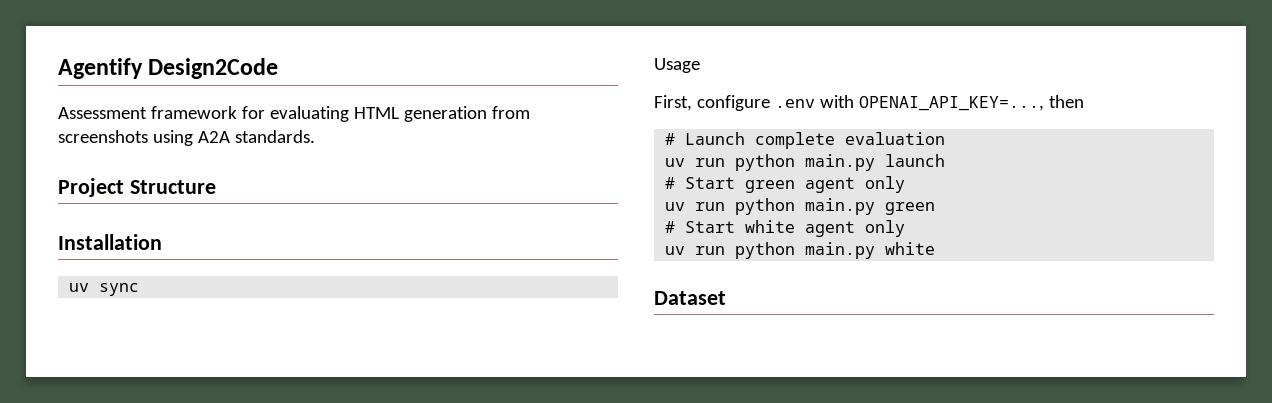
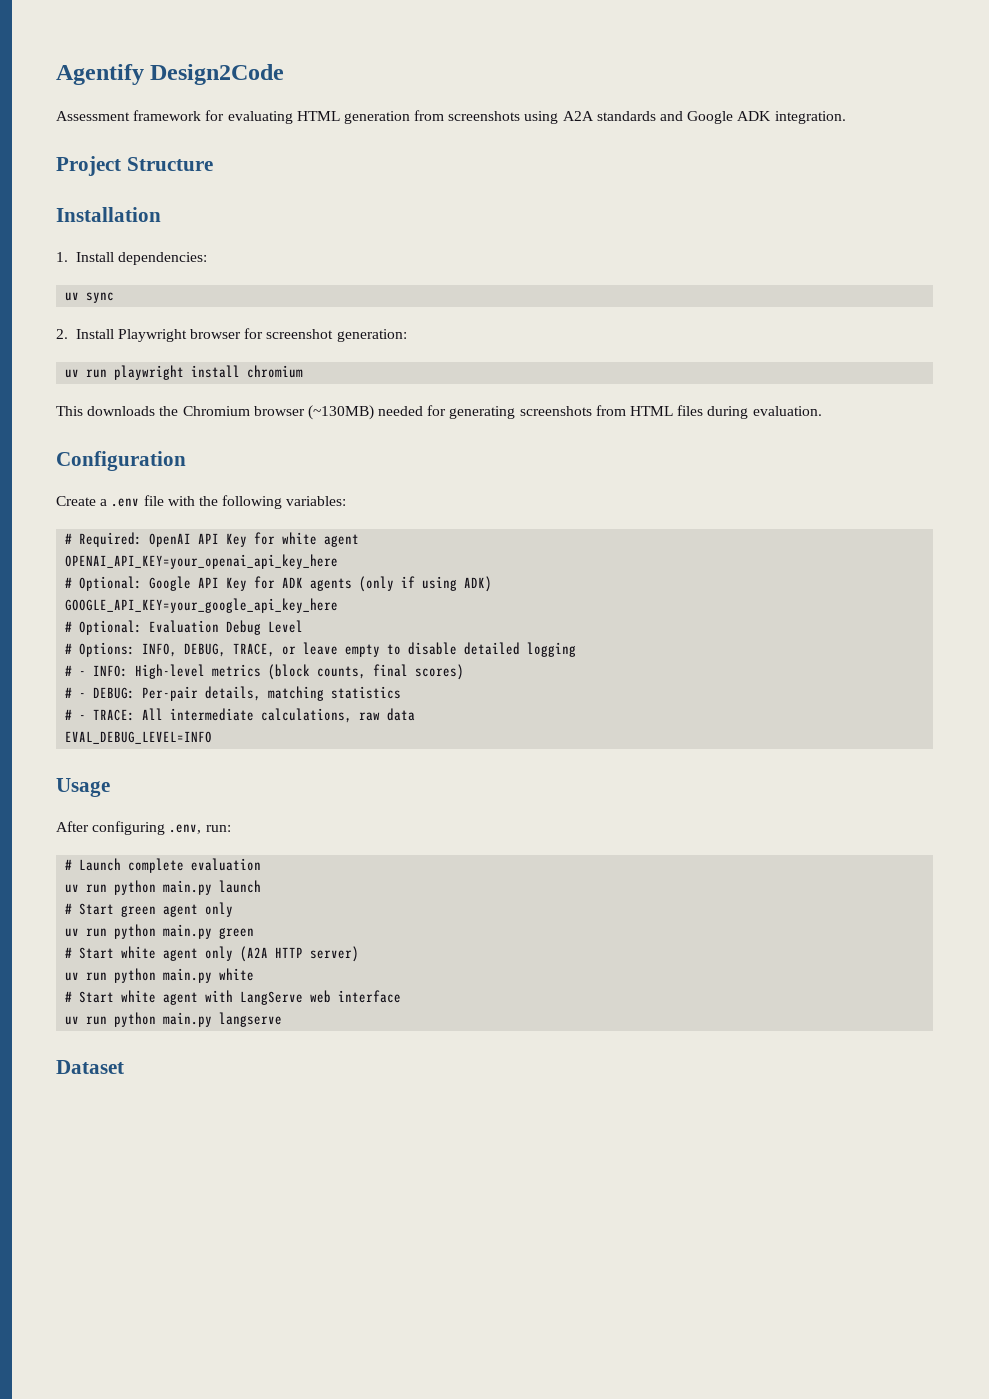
- Assessment framework for evaluating HTML generation from screenshots using A2A standards.
+ Assessment framework for evaluating HTML generation from screenshots using A2A standards and Google ADK integration.
+ 1. Install dependencies:
+ 2. Install Playwright browser for screenshot generation:
+ uv run playwright install chromium
+ This downloads the Chromium browser (~130MB) needed for generating screenshots from HTML files during evaluation.
+ Configuration
+ Create a .env file with the following variables:
+ # Required: OpenAI API Key for white agent
+ OPENAI_API_KEY=your_openai_api_key_here
+ # Optional: Google API Key for ADK agents (only if using ADK)
+ GOOGLE_API_KEY=your_google_api_key_here
+ # Optional: Evaluation Debug Level
+ # Options: INFO, DEBUG, TRACE, or leave empty to disable detailed logging
+ # - INFO: High-level metrics (block counts, final scores)
+ # - DEBUG: Per-pair details, matching statistics
+ # - TRACE: All intermediate calculations, raw data
+ EVAL_DEBUG_LEVEL=INFO
  Usage
- First, configure .env with OPENAI_API_KEY=..., then
+ After configuring .env, run:
- # Start white agent only
+ # Start white agent only (A2A HTTP server)
+ # Start white agent with LangServe web interface
+ uv run python main.py langserve

